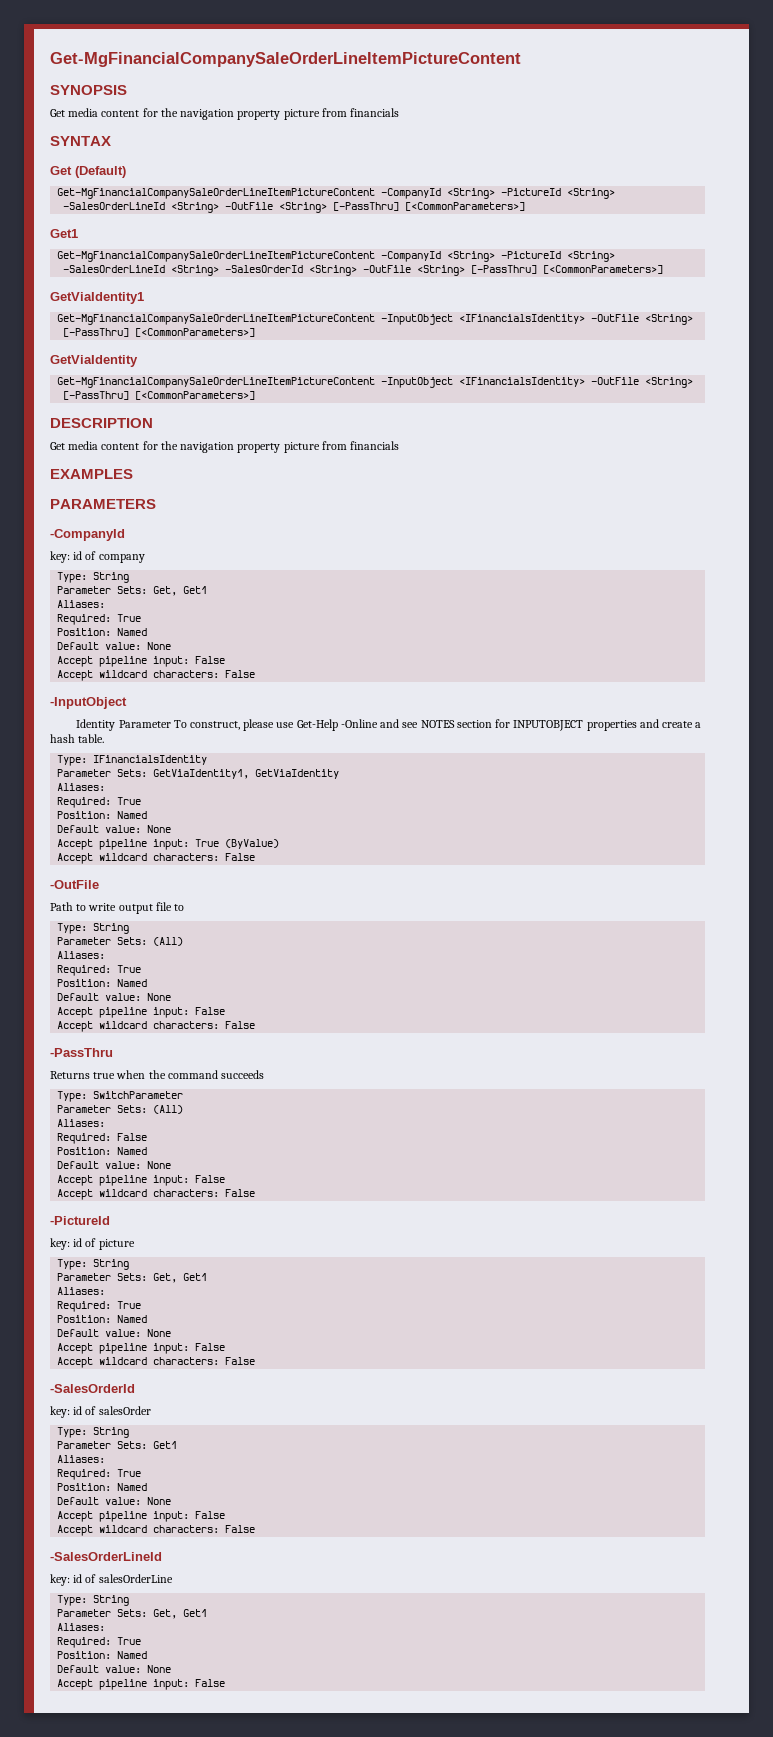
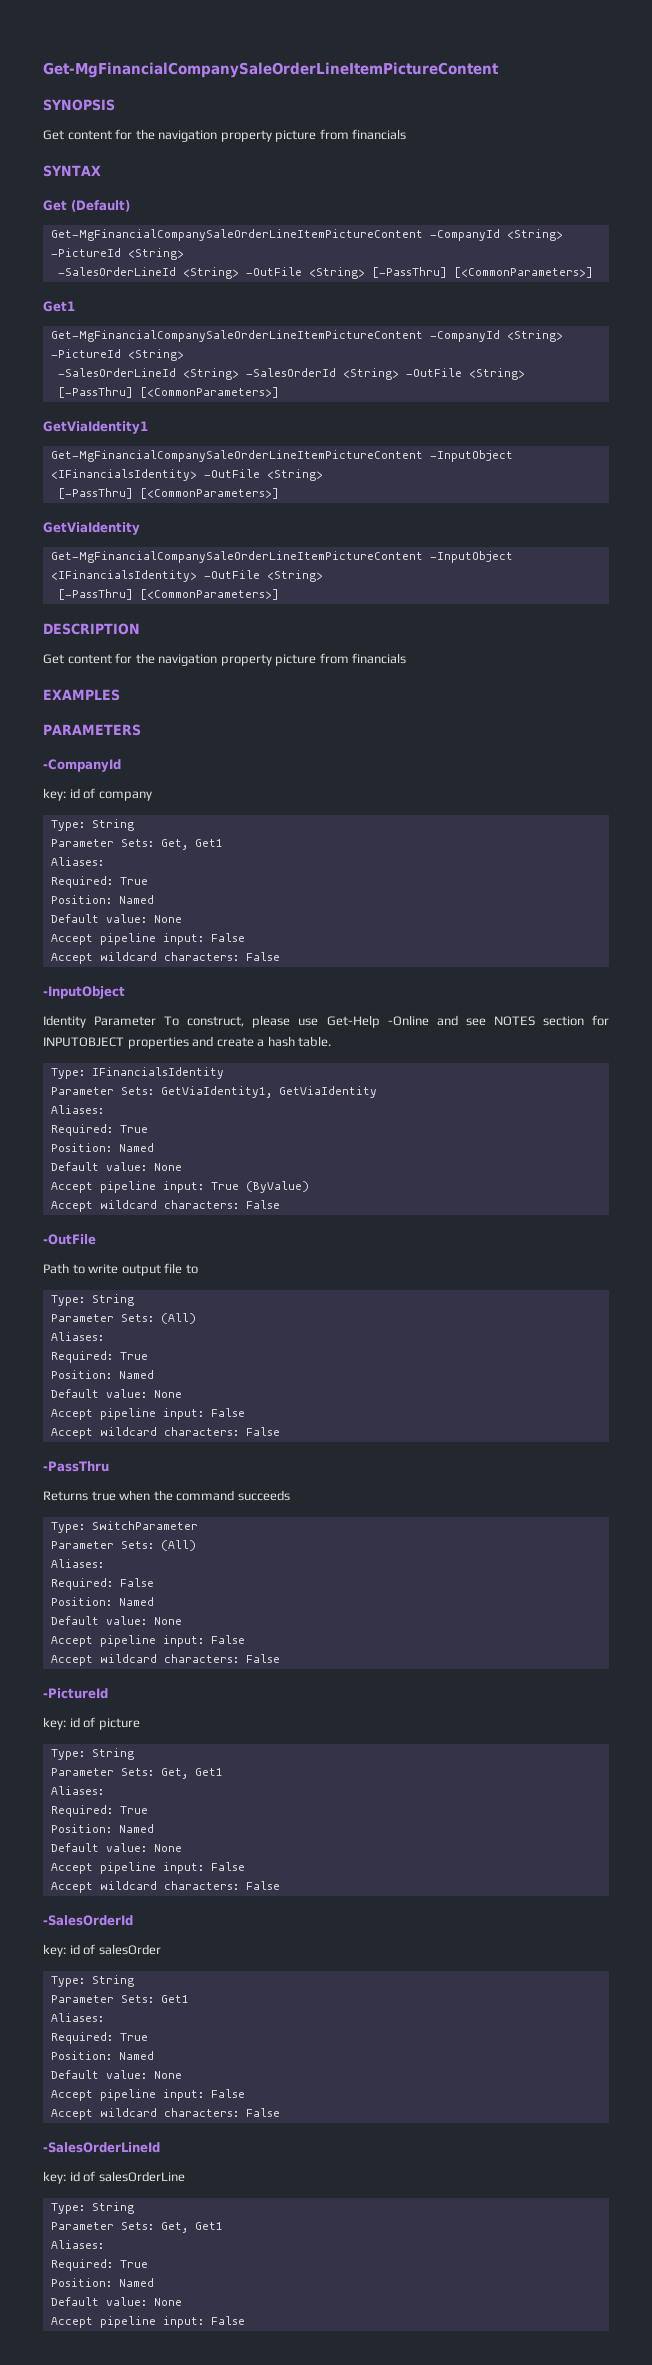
  SYNOPSIS
- Get media content for the navigation property picture from financials
+ Get content for the navigation property picture from financials
  DESCRIPTION
- Get media content for the navigation property picture from financials
+ Get content for the navigation property picture from financials

